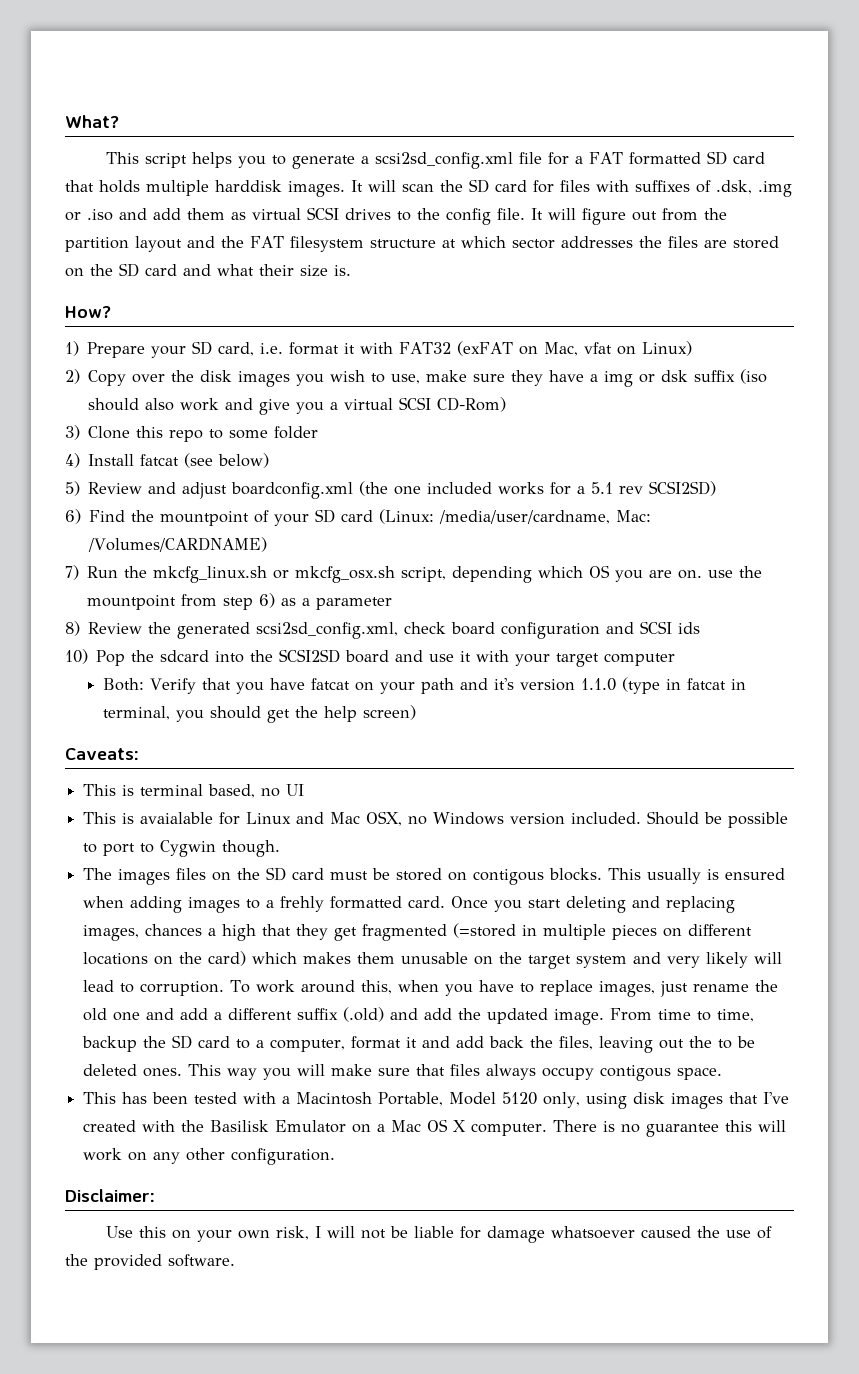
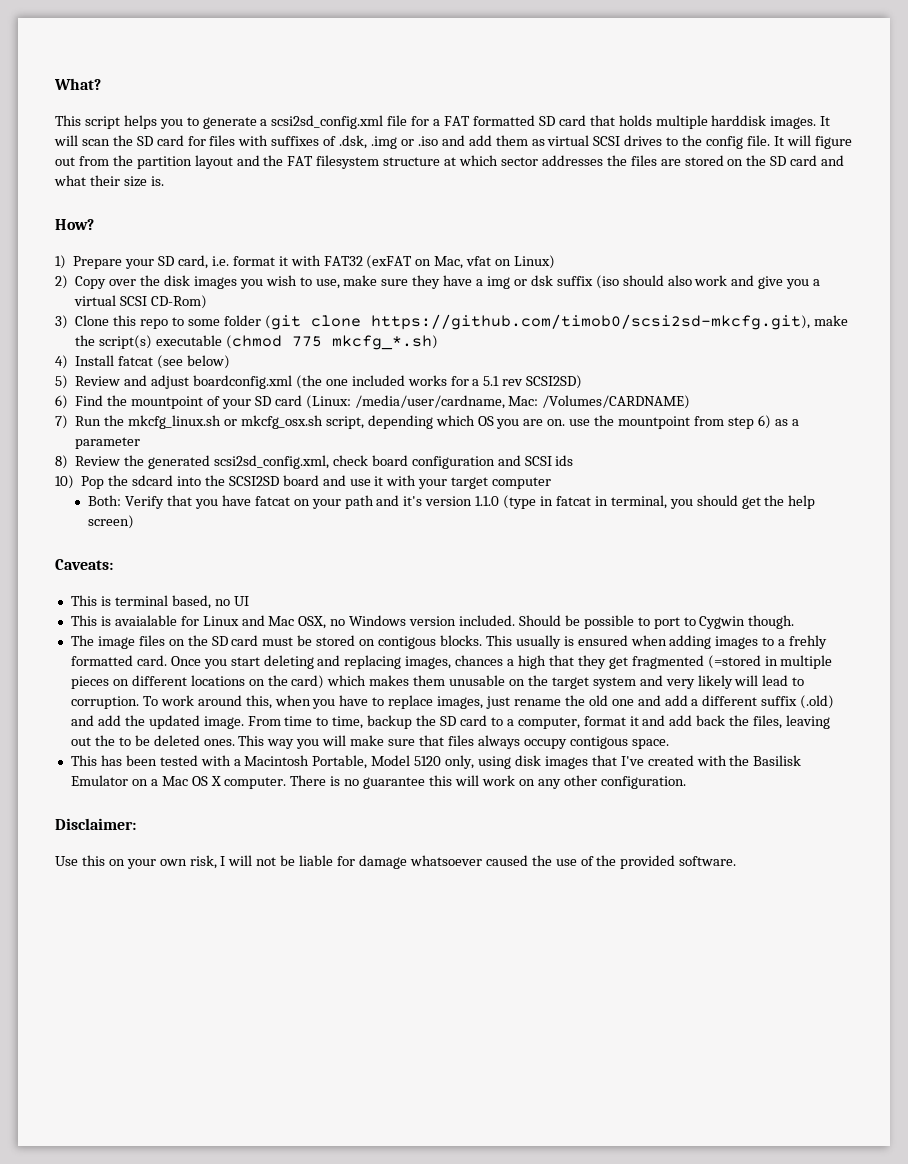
- 3) Clone this repo to some folder
+ 3) Clone this repo to some folder (git clone https://github.com/timob0/scsi2sd-mkcfg.git), make the script(s) executable (chmod 775 mkcfg_*.sh)
- The images files on the SD card must be stored on contigous blocks.
+ The image files on the SD card must be stored on contigous blocks.

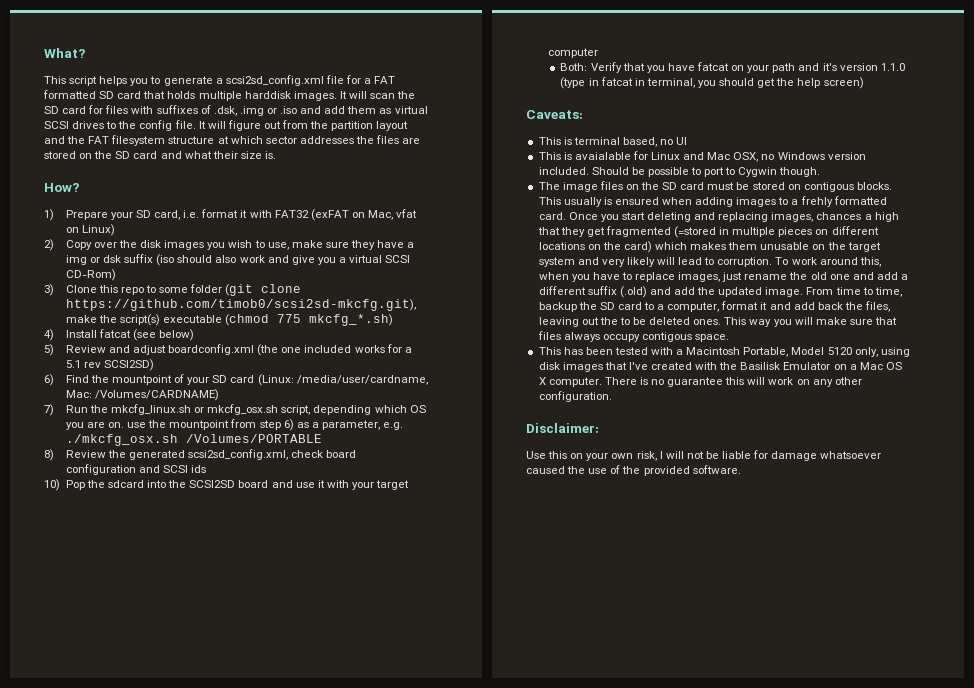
- 7) Run the mkcfg_linux.sh or mkcfg_osx.sh script, depending which OS you are on. use the mountpoint from step 6) as a parameter
+ 7) Run the mkcfg_linux.sh or mkcfg_osx.sh script, depending which OS you are on. use the mountpoint from step 6) as a parameter, e.g. ./mkcfg_osx.sh /Volumes/PORTABLE

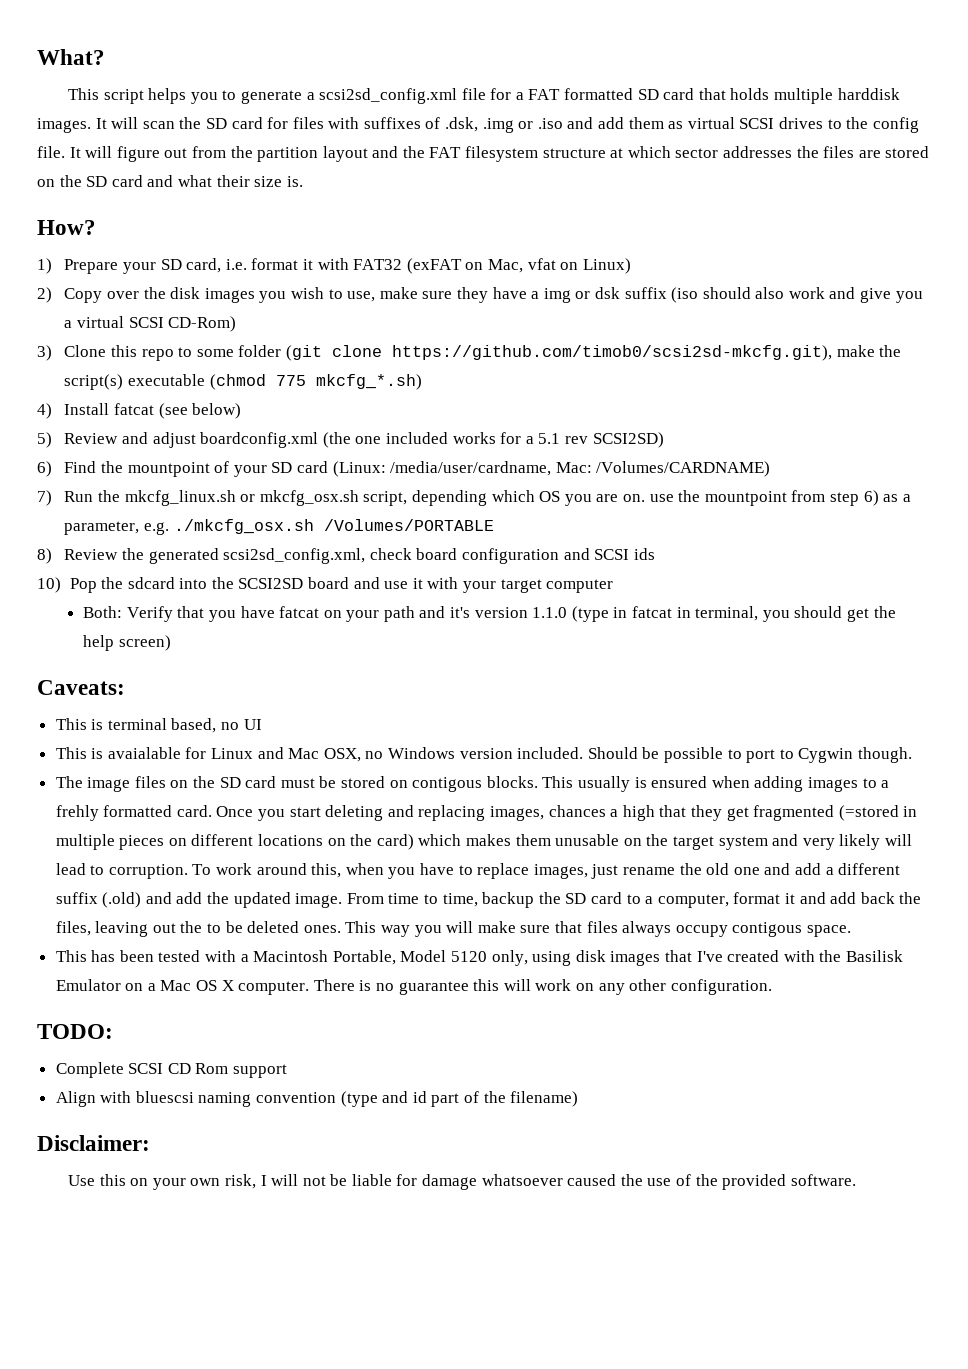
+ TODO:
+ Complete SCSI CD Rom support
+ Align with bluescsi naming convention (type and id part of the filename)

